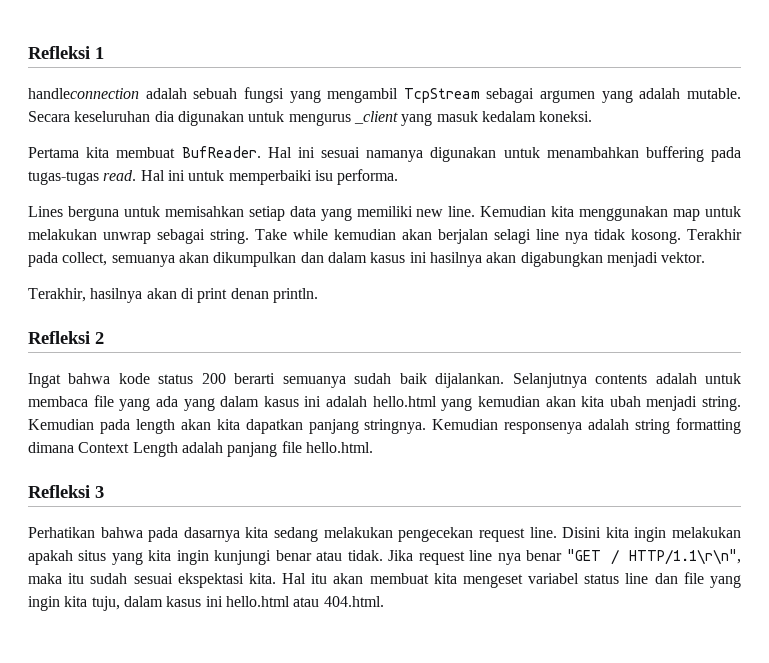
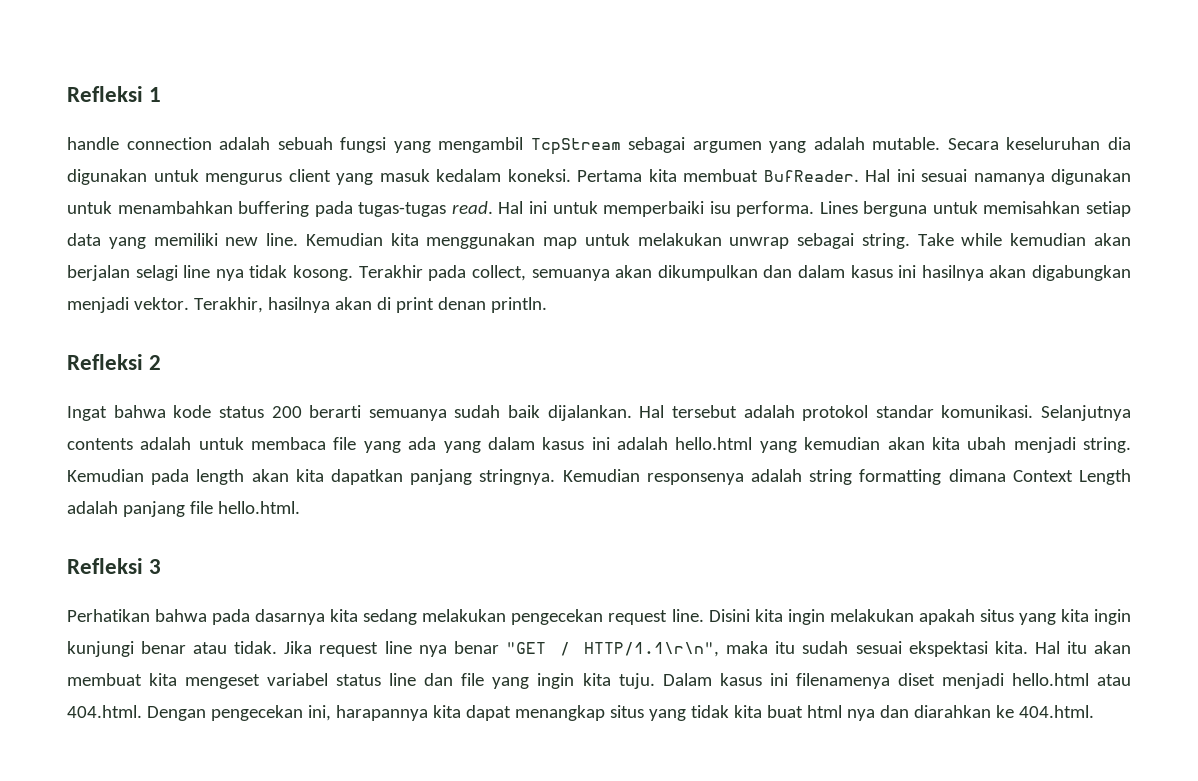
- handleconnection adalah sebuah fungsi yang mengambil TcpStream sebagai argumen yang adalah mutable.
+ handle connection adalah sebuah fungsi yang mengambil TcpStream sebagai argumen yang adalah mutable.
- Secara keseluruhan dia digunakan untuk mengurus _client yang masuk kedalam koneksi.
- Pertama kita membuat BufReader.
+ Secara keseluruhan dia digunakan untuk mengurus client yang masuk kedalam koneksi. Pertama kita membuat BufReader.
- Hal ini untuk memperbaiki isu performa.
- Lines berguna untuk memisahkan setiap data yang memiliki new line.
+ Hal ini untuk memperbaiki isu performa. Lines berguna untuk memisahkan setiap data yang memiliki new line.
- Terakhir pada collect, semuanya akan dikumpulkan dan dalam kasus ini hasilnya akan digabungkan menjadi vektor.
- Terakhir, hasilnya akan di print denan println.
+ Terakhir pada collect, semuanya akan dikumpulkan dan dalam kasus ini hasilnya akan digabungkan menjadi vektor. Terakhir, hasilnya akan di print denan println.
+ Hal tersebut adalah protokol standar komunikasi.
- Hal itu akan membuat kita mengeset variabel status line dan file yang ingin kita tuju, dalam kasus ini hello.html atau 404.html.
+ Hal itu akan membuat kita mengeset variabel status line dan file yang ingin kita tuju. Dalam kasus ini filenamenya diset menjadi hello.html atau 404.html. Dengan pengecekan ini, harapannya kita dapat menangkap situs yang tidak kita buat html nya dan diarahkan ke 404.html.

